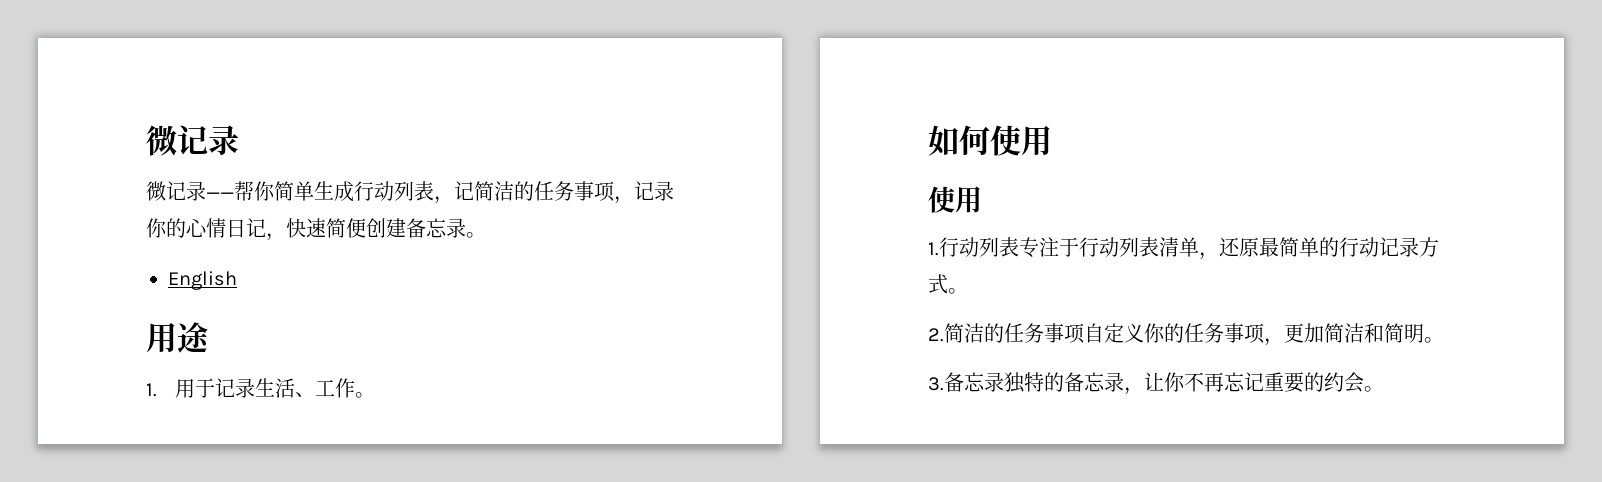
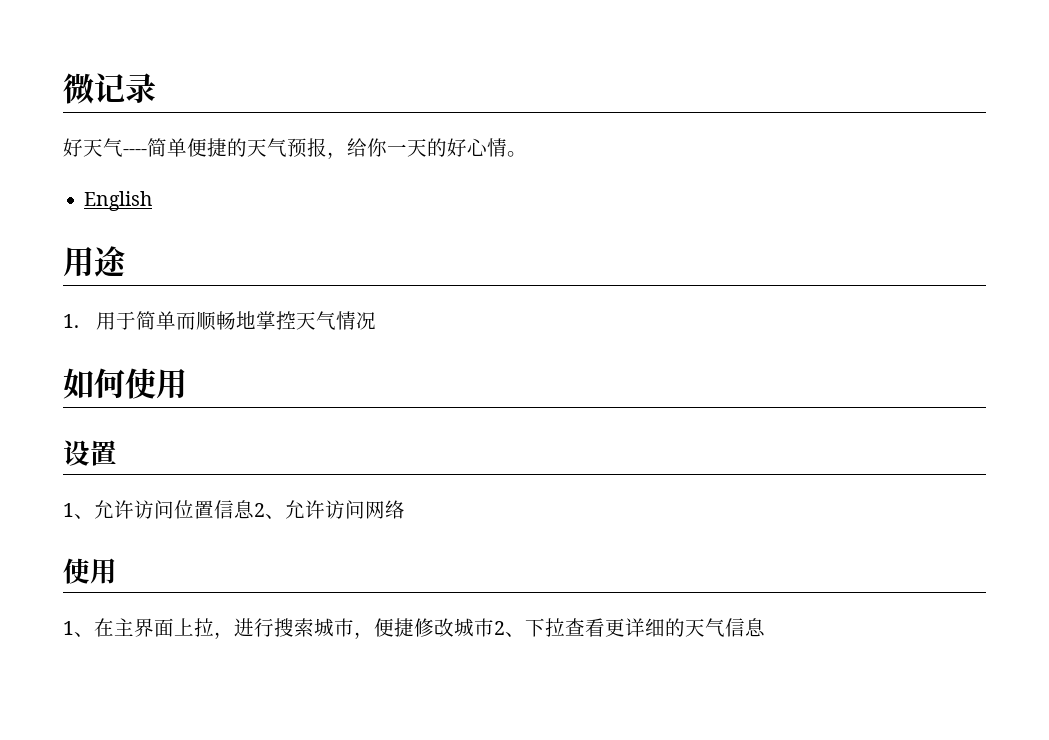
- 微记录——帮你简单生成行动列表，记简洁的任务事项，记录你的心情日记，快速简便创建备忘录。
+ 好天气----简单便捷的天气预报，给你一天的好心情。
- 1.用于记录生活、工作。
+ 1.用于简单而顺畅地掌控天气情况
  如何使用
+ 设置
+ 1、允许访问位置信息2、允许访问网络
  使用
- 1.行动列表专注于行动列表清单，还原最简单的行动记录方式。
- 2.简洁的任务事项自定义你的任务事项，更加简洁和简明。
- 3.备忘录独特的备忘录，让你不再忘记重要的约会。
+ 1、在主界面上拉，进行搜索城市，便捷修改城市2、下拉查看更详细的天气信息

